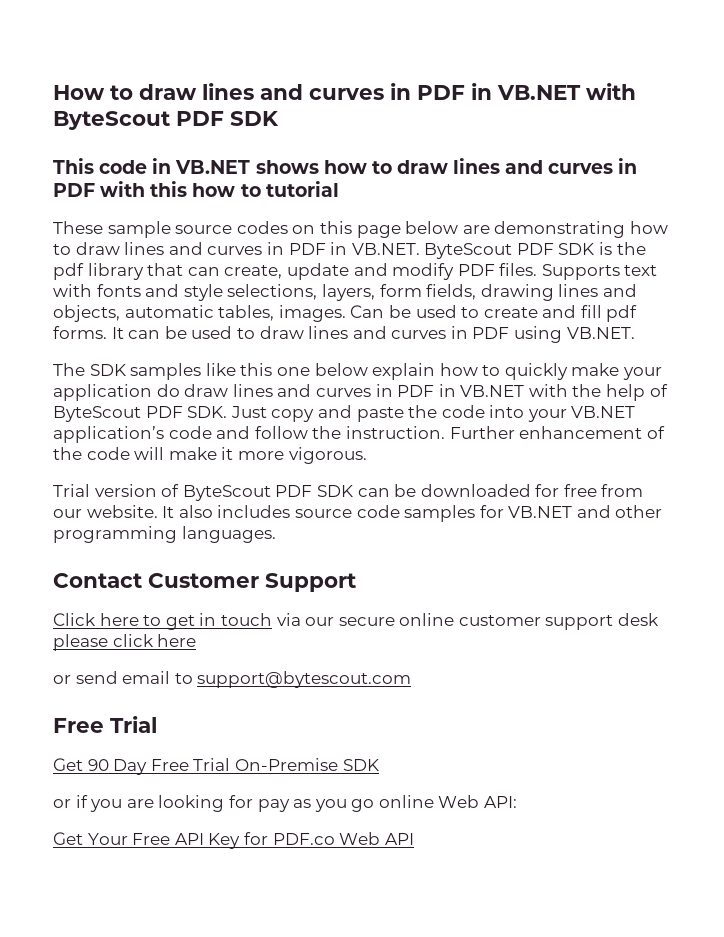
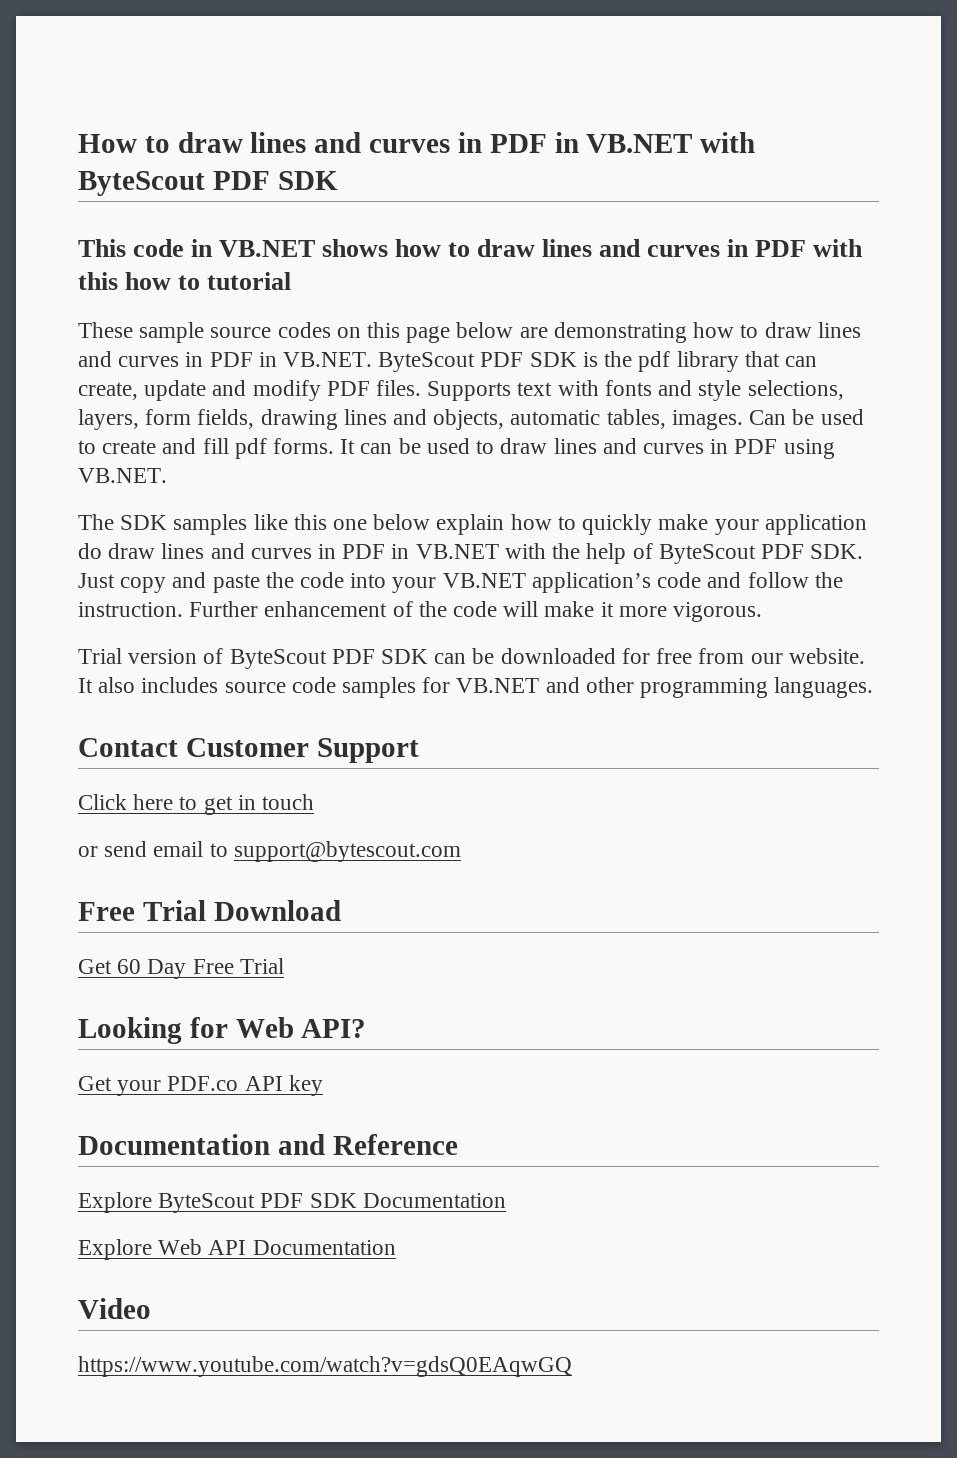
- Click here to get in touch via our secure online customer support desk please click here
+ Click here to get in touch
  or send email to support@bytescout.com
- Free Trial
- Get 90 Day Free Trial On-Premise SDK
- or if you are looking for pay as you go online Web API:
- Get Your Free API Key for PDF.co Web API
+ Free Trial Download
+ Get 60 Day Free Trial
+ Looking for Web API?
+ Get your PDF.co API key
+ Documentation and Reference
+ Explore ByteScout PDF SDK Documentation
+ Explore Web API Documentation
+ Video
+ https://www.youtube.com/watch?v=gdsQ0EAqwGQ

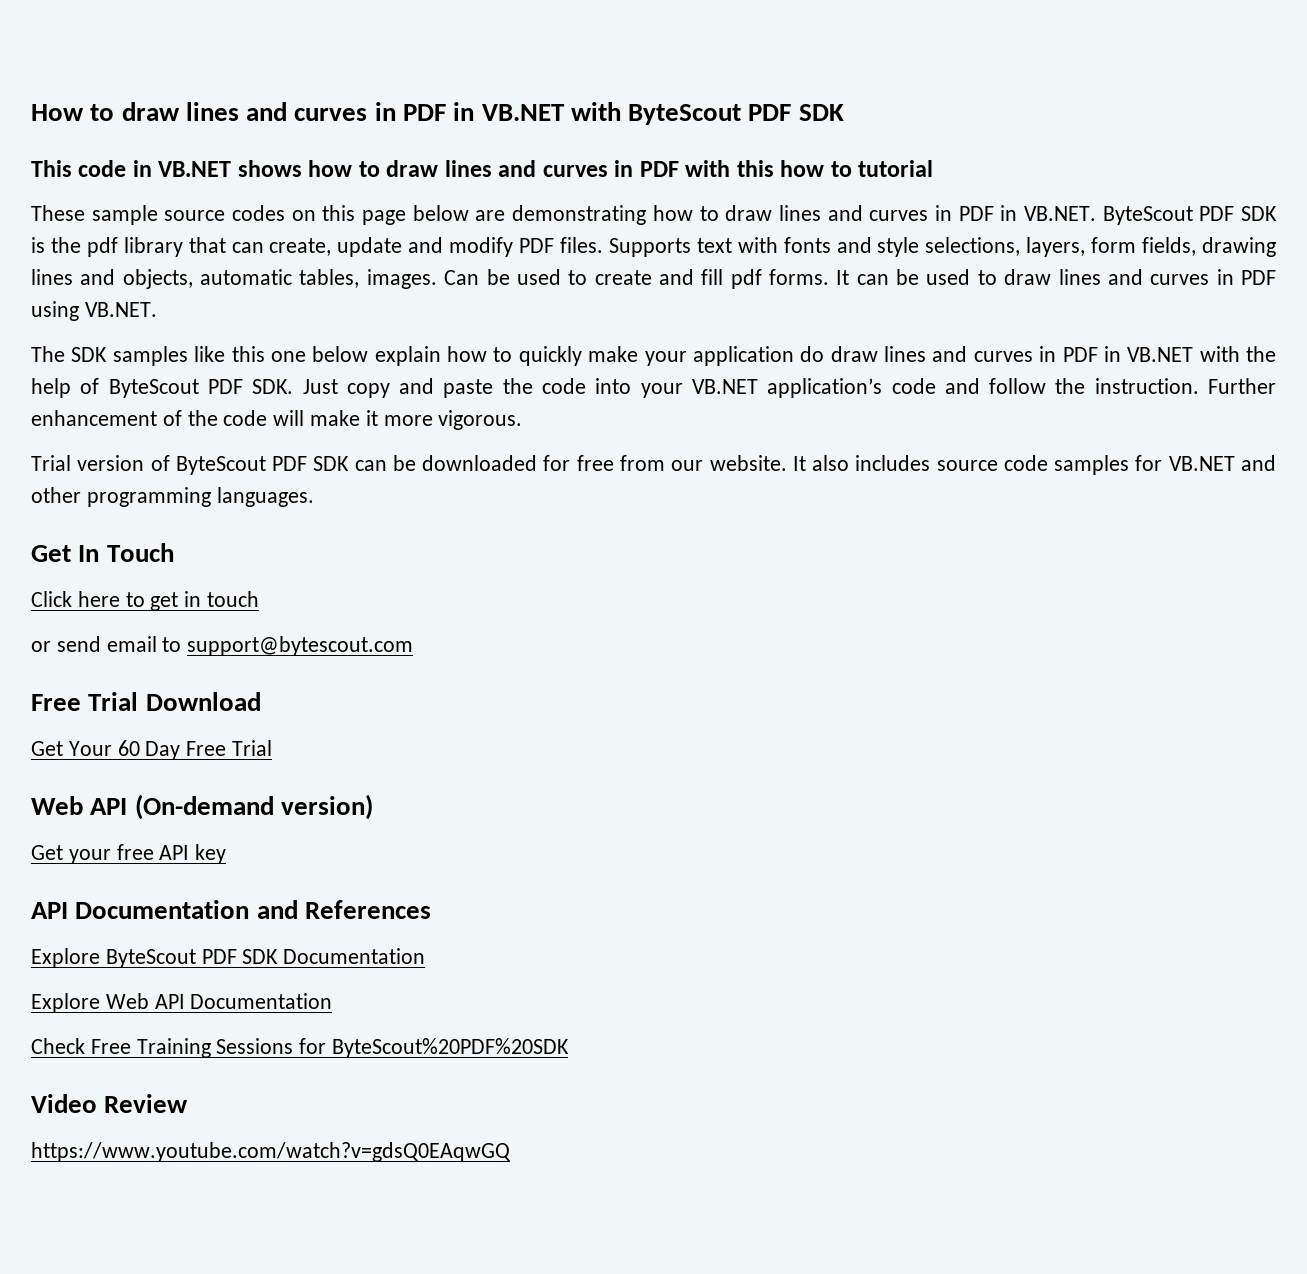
- Contact Customer Support
+ Get In Touch
- Get 60 Day Free Trial
+ Get Your 60 Day Free Trial
- Looking for Web API?
+ Web API (On-demand version)
- Get your PDF.co API key
+ Get your free API key
- Documentation and Reference
+ API Documentation and References
+ Check Free Training Sessions for ByteScout%20PDF%20SDK
- Video
+ Video Review

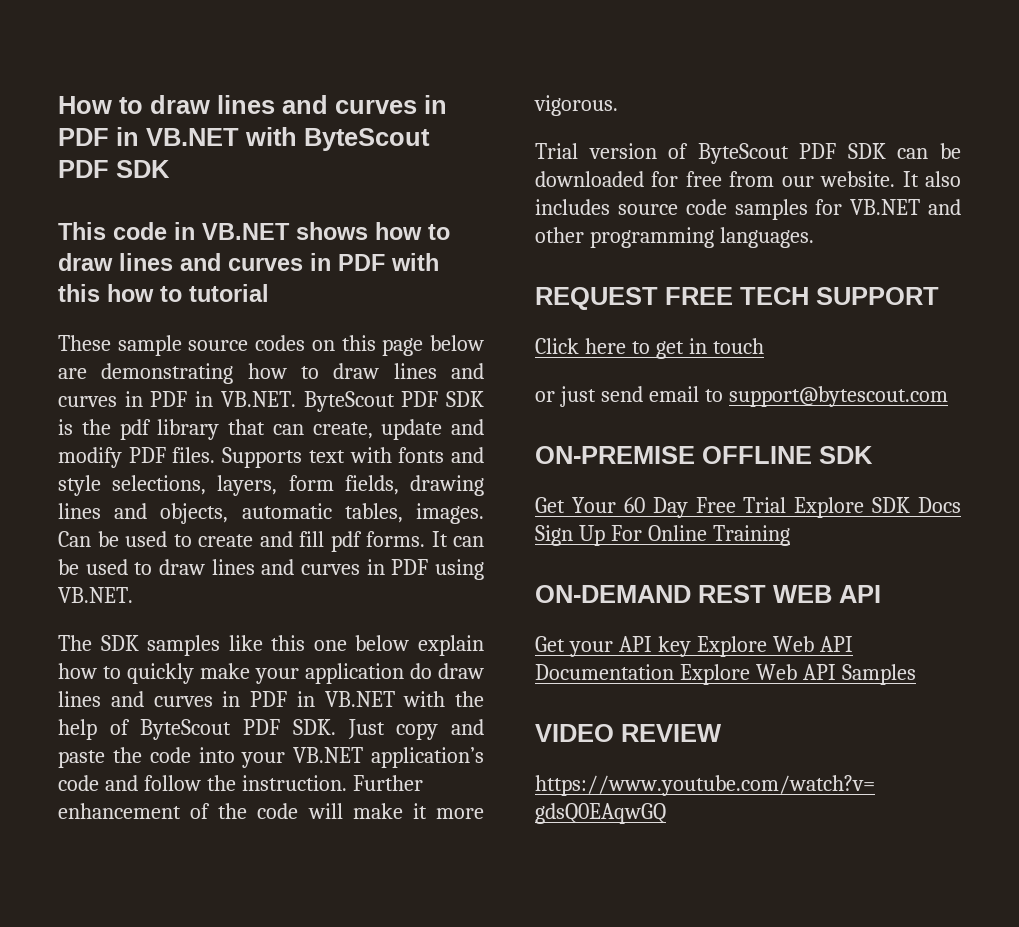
- Get In Touch
+ REQUEST FREE TECH SUPPORT
- or send email to support@bytescout.com
+ or just send email to support@bytescout.com
- Free Trial Download
+ ON-PREMISE OFFLINE SDK
- Get Your 60 Day Free Trial
- Web API (On-demand version)
+ Get Your 60 Day Free Trial Explore SDK Docs Sign Up For Online Training
+ ON-DEMAND REST WEB API
- Get your free API key
- API Documentation and References
- Explore ByteScout PDF SDK Documentation
- Explore Web API Documentation
- Check Free Training Sessions for ByteScout%20PDF%20SDK
- Video Review
+ Get your API key Explore Web API Documentation Explore Web API Samples
+ VIDEO REVIEW

